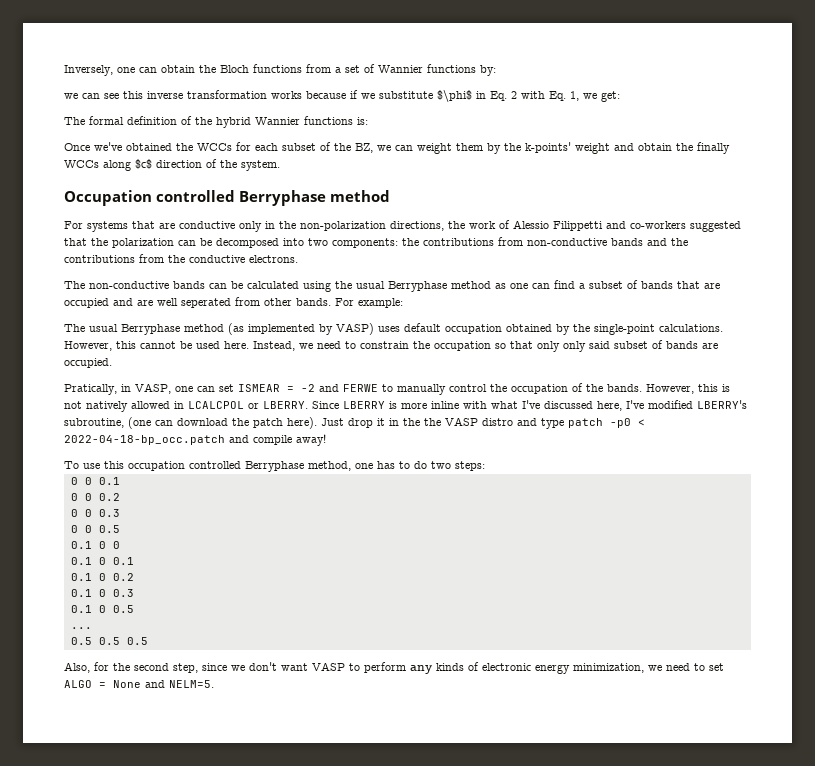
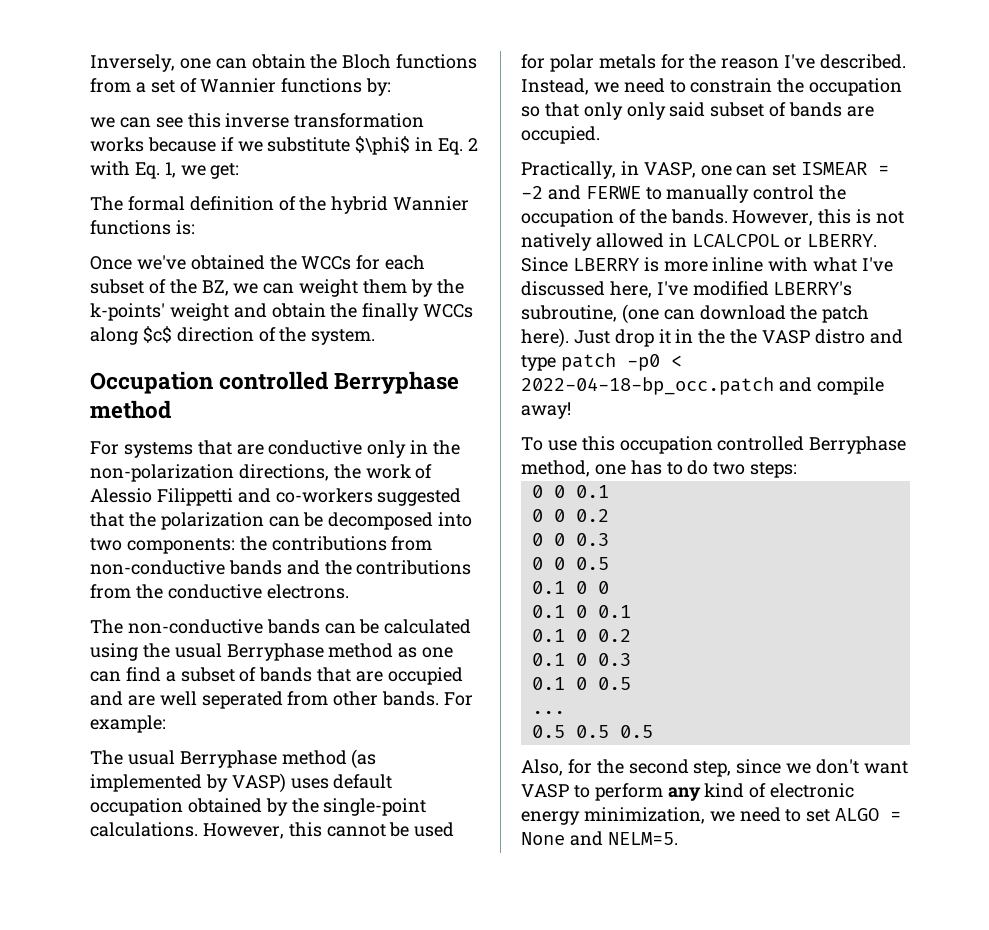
- However, this cannot be used here.
+ However, this cannot be used for polar metals for the reason I've described.
- Pratically, in VASP, one can set ISMEAR = -2 and FERWE to manually control the occupation of the bands.
+ Practically, in VASP, one can set ISMEAR = -2 and FERWE to manually control the occupation of the bands.
- Also, for the second step, since we don't want VASP to perform any kinds of electronic energy minimization, we need to set ALGO = None and NELM=5.
+ Also, for the second step, since we don't want VASP to perform any kind of electronic energy minimization, we need to set ALGO = None and NELM=5.

